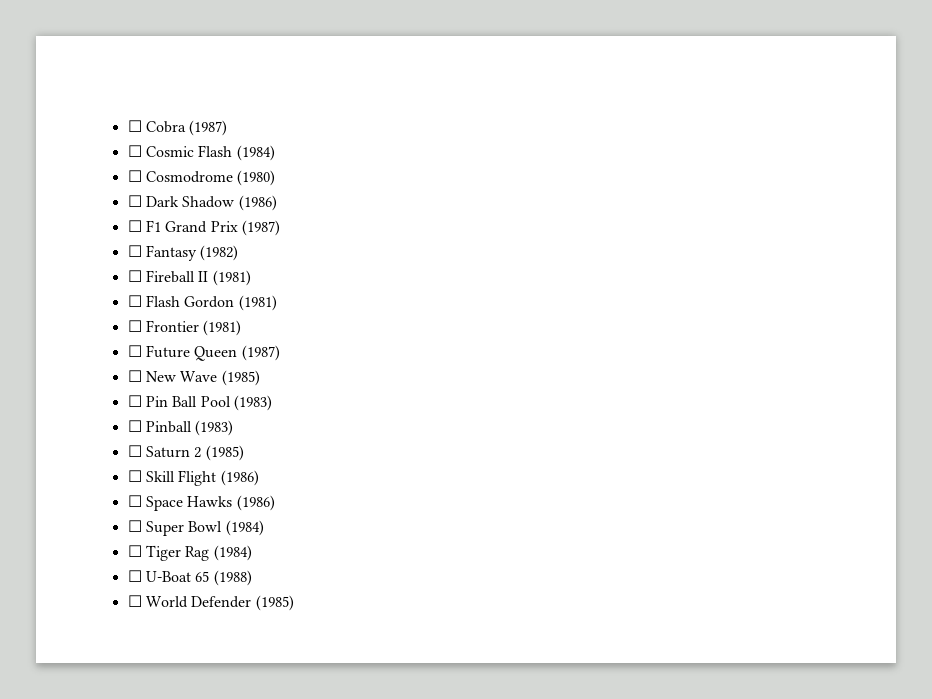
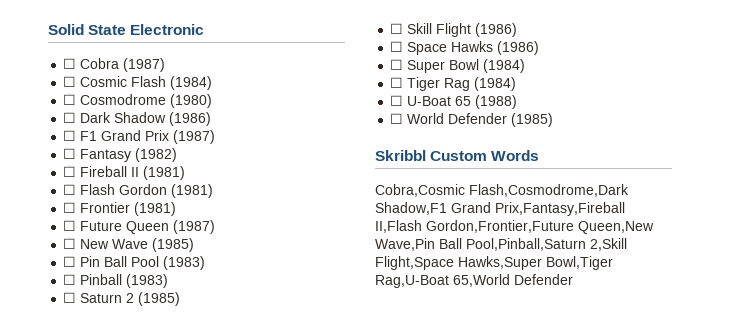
+ Solid State Electronic
+ Skribbl Custom Words
+ Cobra,Cosmic Flash,Cosmodrome,Dark Shadow,F1 Grand Prix,Fantasy,Fireball II,Flash Gordon,Frontier,Future Queen,New Wave,Pin Ball Pool,Pinball,Saturn 2,Skill Flight,Space Hawks,Super Bowl,Tiger Rag,U-Boat 65,World Defender

